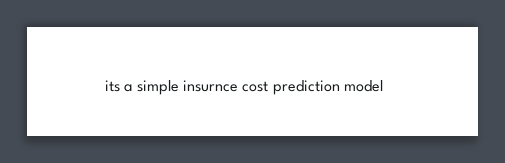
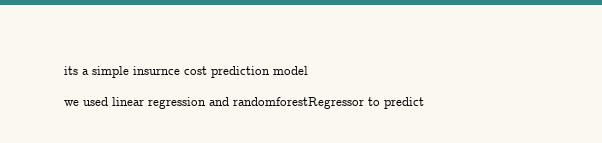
+ we used linear regression and randomforestRegressor to predict

